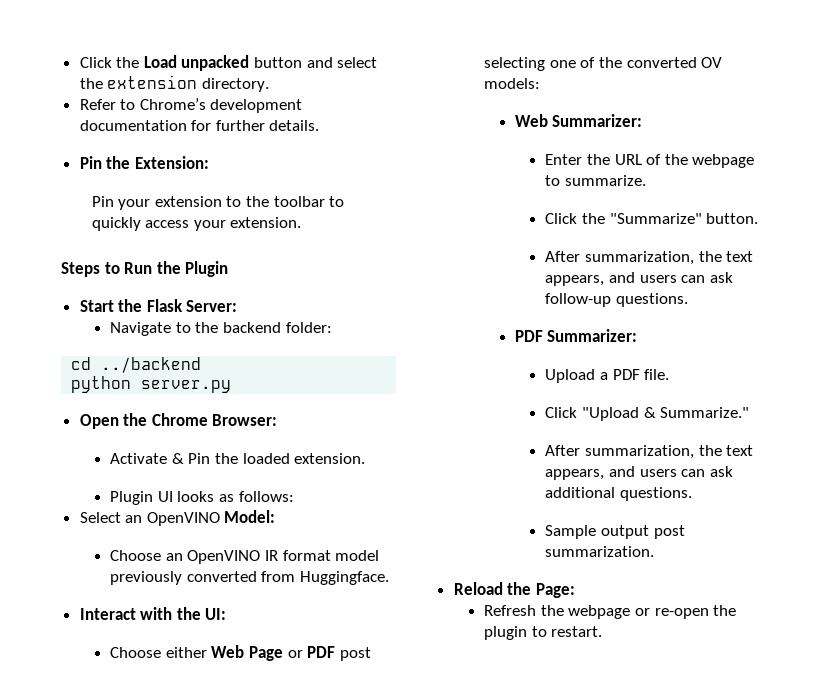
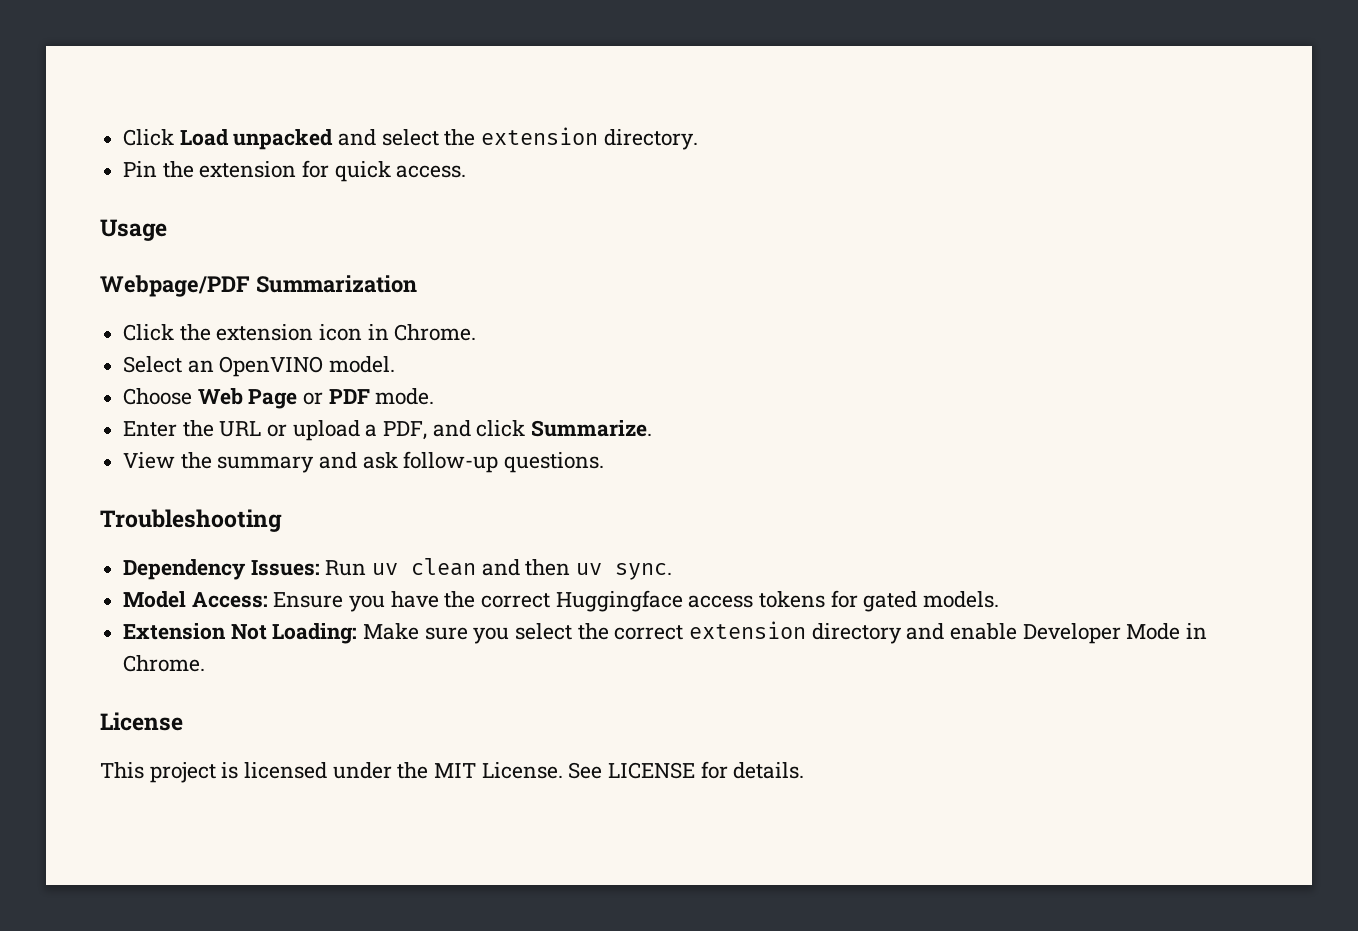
- Click the Load unpacked button and select the extension directory.
+ Click Load unpacked and select the extension directory.
- Refer to Chrome’s development documentation for further details.
- Pin the Extension:
- Pin your extension to the toolbar to quickly access your extension.
- Steps to Run the Plugin
- Start the Flask Server:
- Navigate to the backend folder:
- cd ../backend
- python server.py
- Open the Chrome Browser:
- Activate & Pin the loaded extension.
- Plugin UI looks as follows:
+ Pin the extension for quick access.
+ Usage
+ Webpage/PDF Summarization
+ Click the extension icon in Chrome.
- Select an OpenVINO Model:
- Choose an OpenVINO IR format model previously converted from Huggingface.
- Interact with the UI:
- Choose either Web Page or PDF post selecting one of the converted OV models:
- Web Summarizer:
- Enter the URL of the webpage to summarize.
- Click the "Summarize" button.
- After summarization, the text appears, and users can ask follow-up questions.
- PDF Summarizer:
- Upload a PDF file.
- Click "Upload & Summarize."
- After summarization, the text appears, and users can ask additional questions.
- Sample output post summarization.
- Reload the Page:
- Refresh the webpage or re-open the plugin to restart.
+ Select an OpenVINO model.
+ Choose Web Page or PDF mode.
+ Enter the URL or upload a PDF, and click Summarize.
+ View the summary and ask follow-up questions.
+ Troubleshooting
+ Dependency Issues: Run uv clean and then uv sync.
+ Model Access: Ensure you have the correct Huggingface access tokens for gated models.
+ Extension Not Loading: Make sure you select the correct extension directory and enable Developer Mode in Chrome.
+ License
+ This project is licensed under the MIT License. See LICENSE for details.

